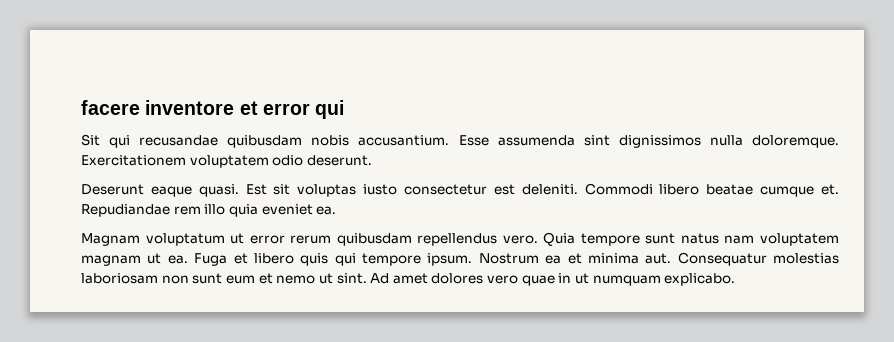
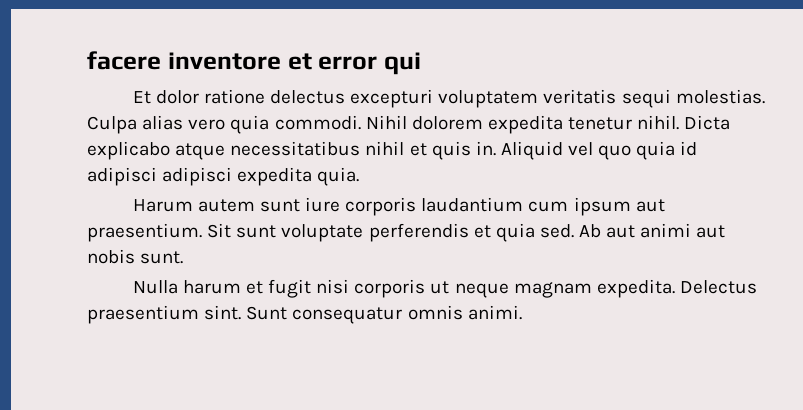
- Sit qui recusandae quibusdam nobis accusantium. Esse assumenda sint dignissimos nulla doloremque. Exercitationem voluptatem odio deserunt.
- Deserunt eaque quasi. Est sit voluptas iusto consectetur est deleniti. Commodi libero beatae cumque et. Repudiandae rem illo quia eveniet ea.
- Magnam voluptatum ut error rerum quibusdam repellendus vero. Quia tempore sunt natus nam voluptatem magnam ut ea. Fuga et libero quis qui tempore ipsum. Nostrum ea et minima aut. Consequatur molestias laboriosam non sunt eum et nemo ut sint. Ad amet dolores vero quae in ut numquam explicabo.
+ Et dolor ratione delectus excepturi voluptatem veritatis sequi molestias. Culpa alias vero quia commodi. Nihil dolorem expedita tenetur nihil. Dicta explicabo atque necessitatibus nihil et quis in. Aliquid vel quo quia id adipisci adipisci expedita quia.
+ Harum autem sunt iure corporis laudantium cum ipsum aut praesentium. Sit sunt voluptate perferendis et quia sed. Ab aut animi aut nobis sunt.
+ Nulla harum et fugit nisi corporis ut neque magnam expedita. Delectus praesentium sint. Sunt consequatur omnis animi.

